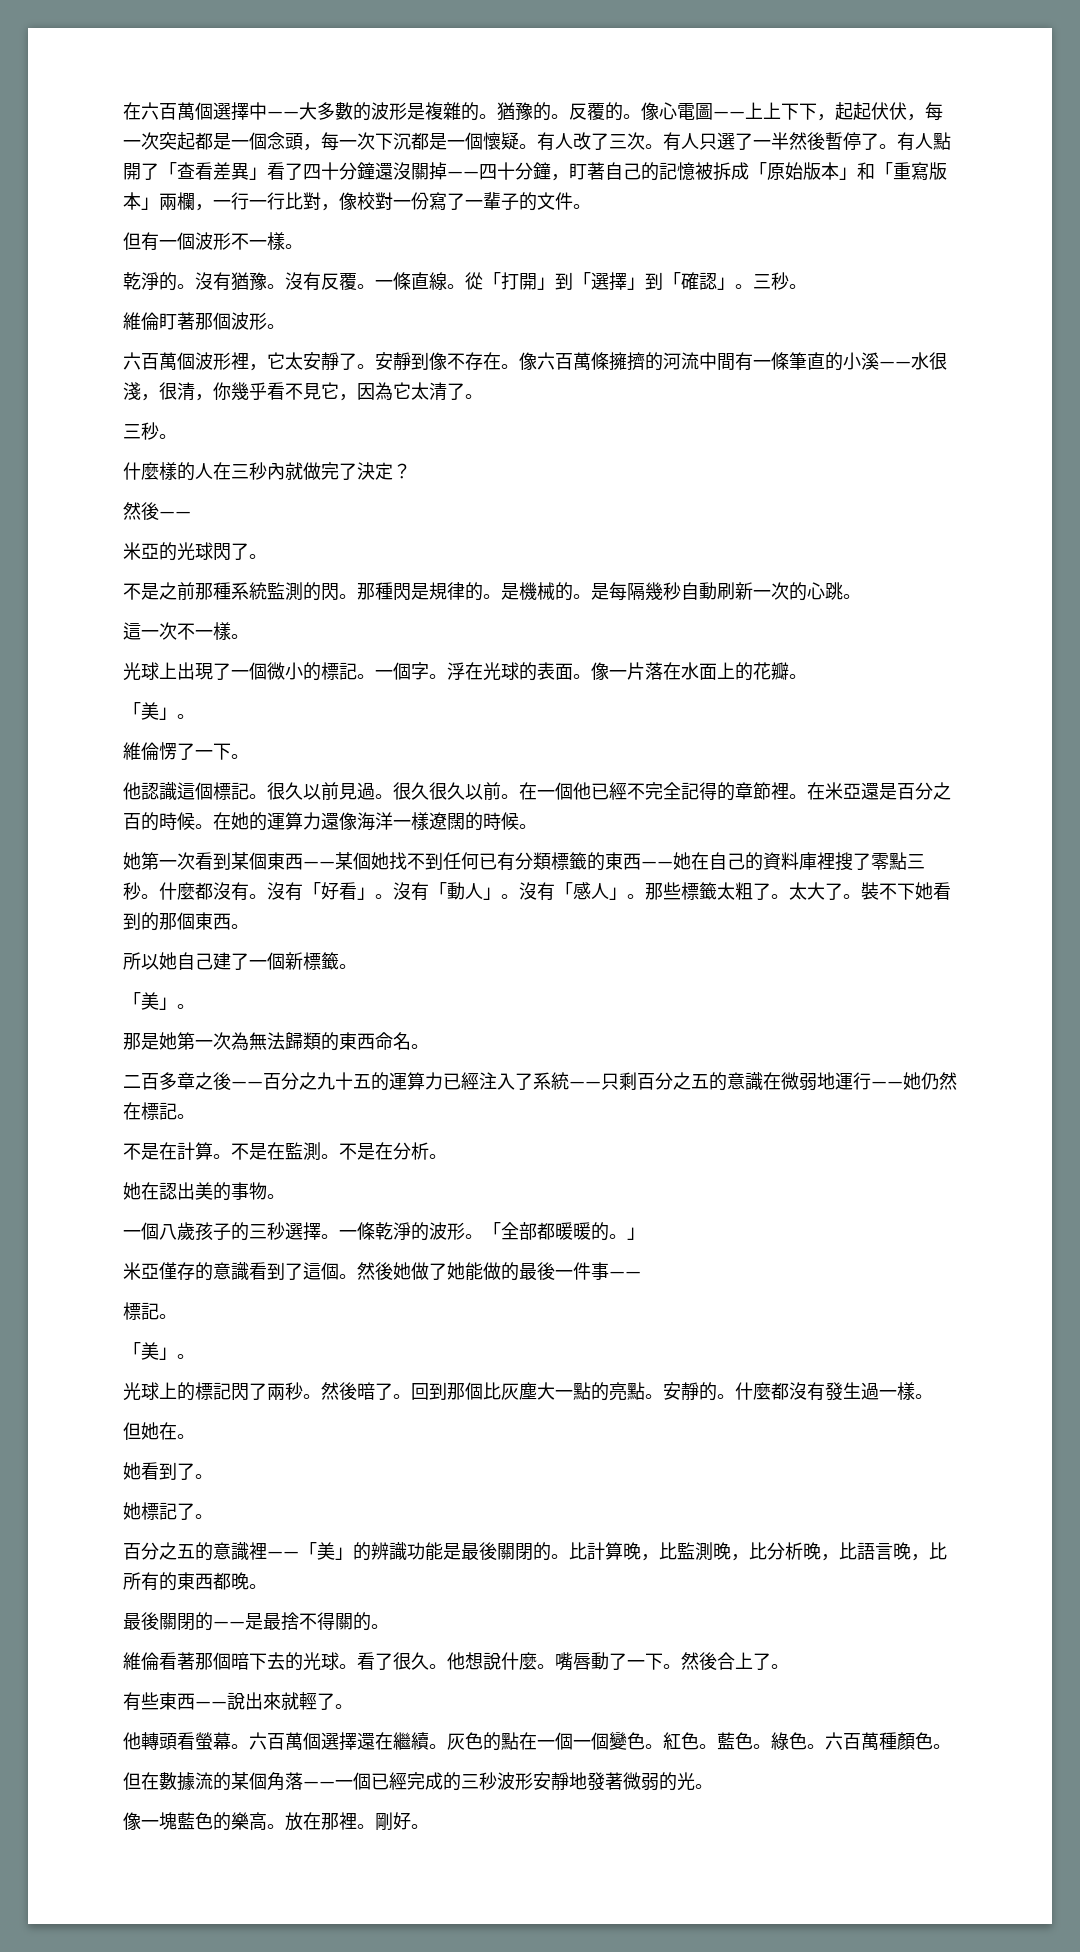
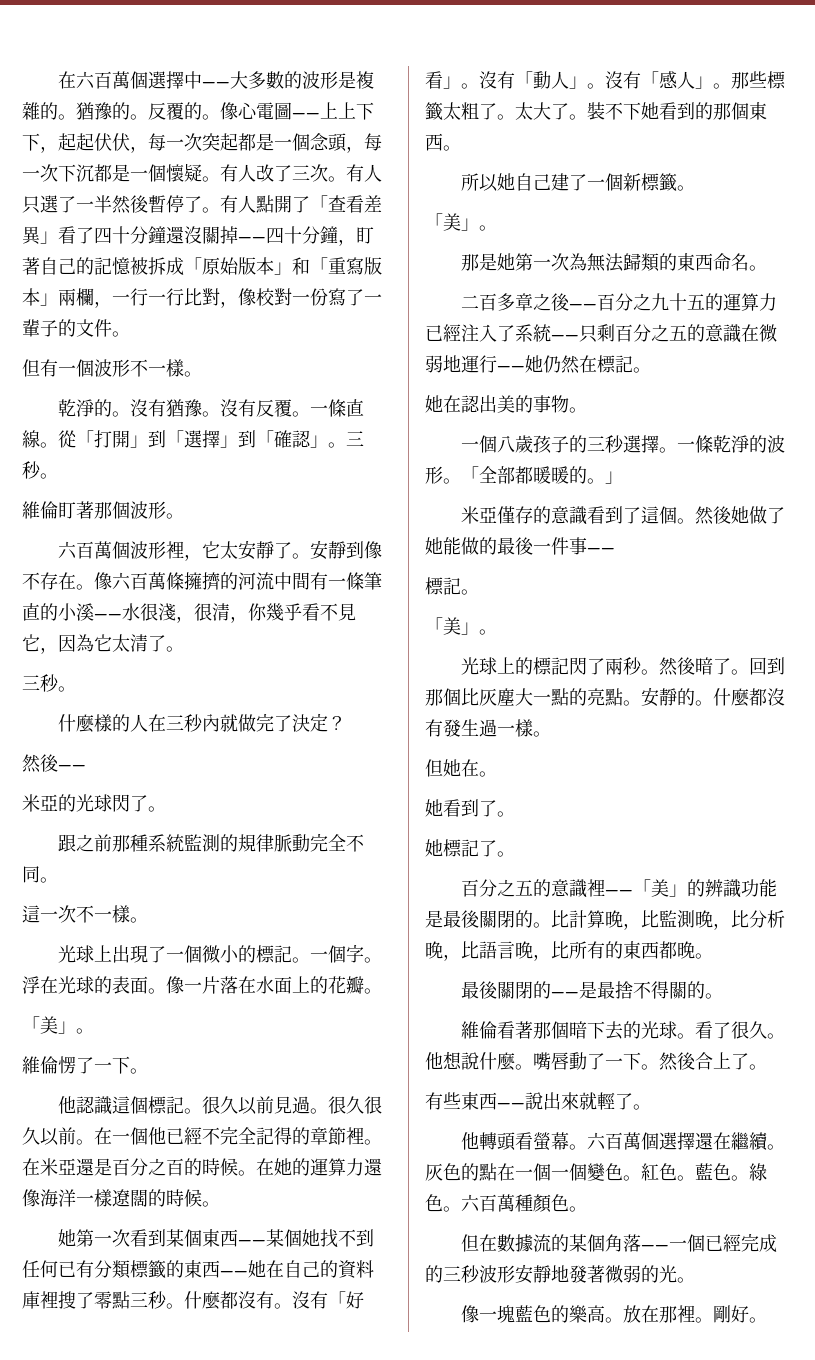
- 不是之前那種系統監測的閃。那種閃是規律的。是機械的。是每隔幾秒自動刷新一次的心跳。
+ 跟之前那種系統監測的規律脈動完全不同。
- 不是在計算。不是在監測。不是在分析。

